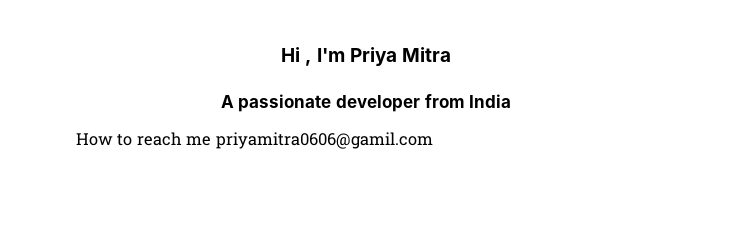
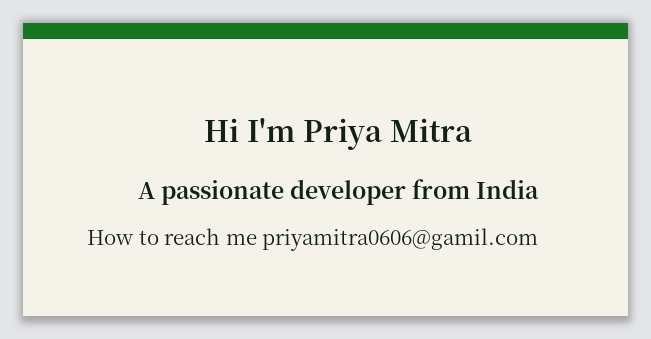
- Hi , I'm Priya Mitra
+ Hi I'm Priya Mitra

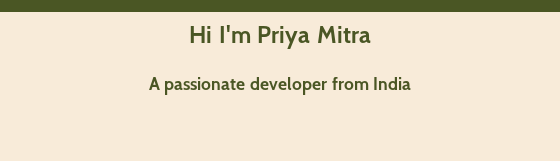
- How to reach me priyamitra0606@gamil.com

